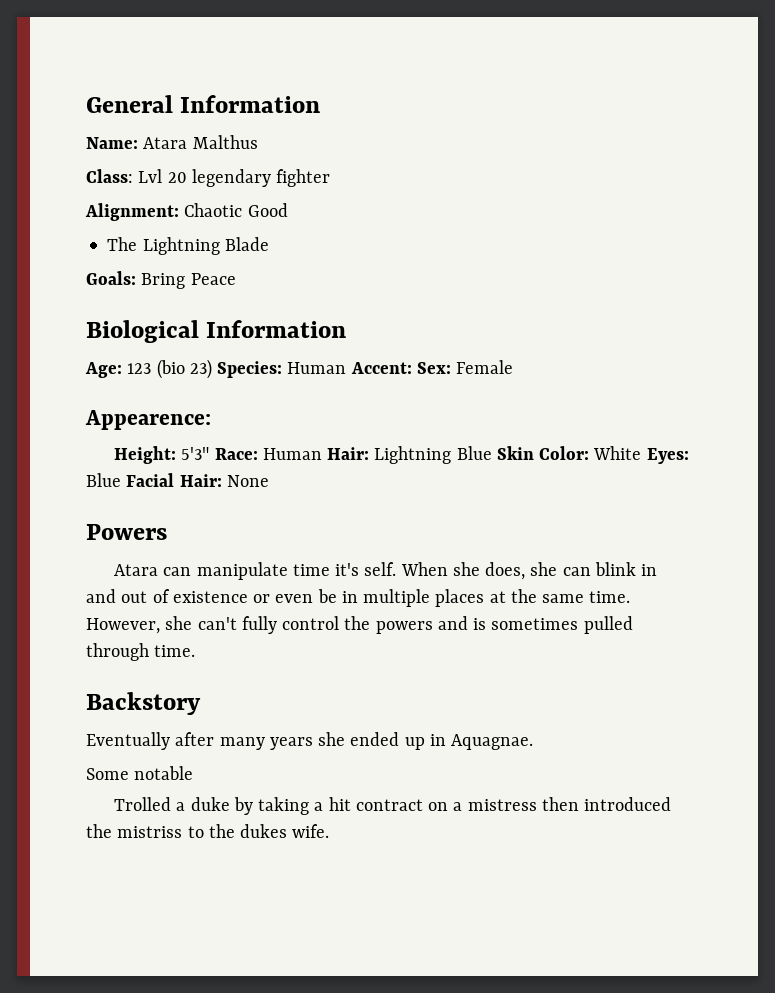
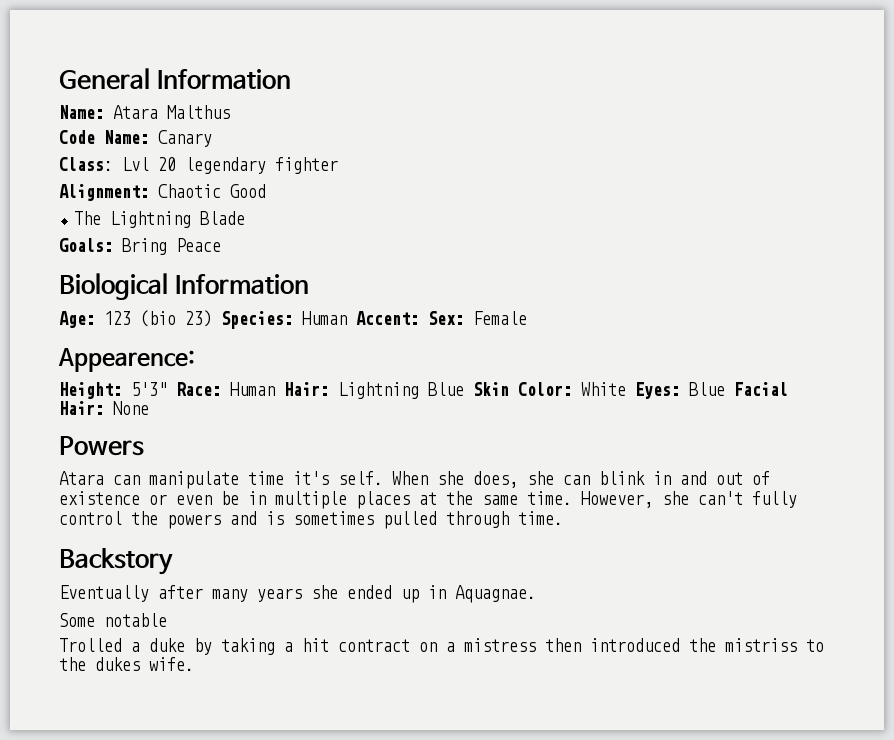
+ Code Name: Canary

